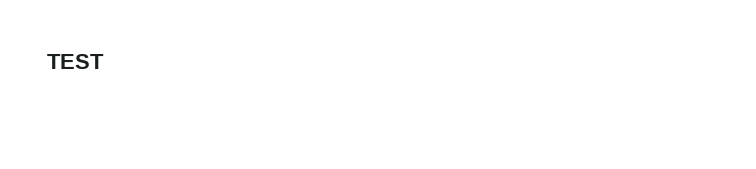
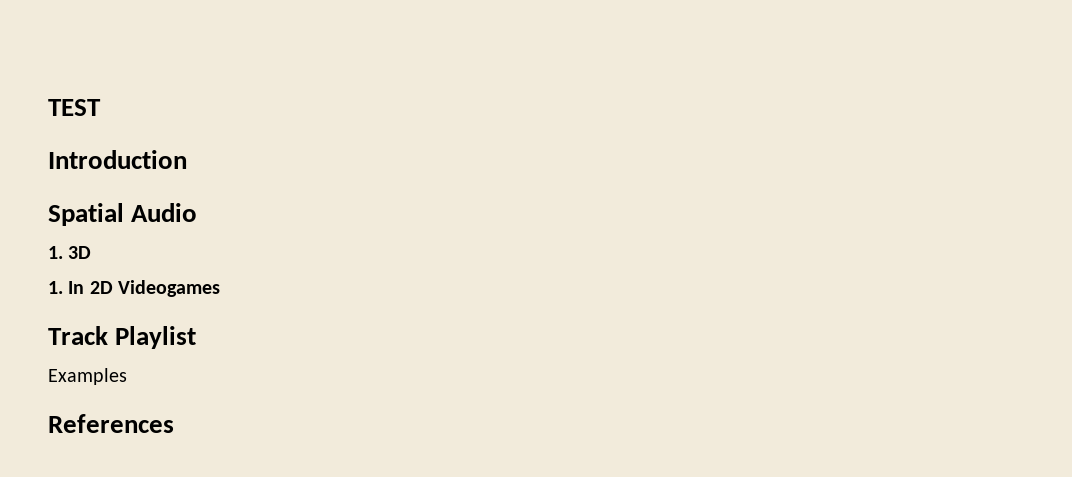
+ Introduction
+ Spatial Audio
+ 1. 3D
+ 1. In 2D Videogames
+ Track Playlist
+ Examples
+ References

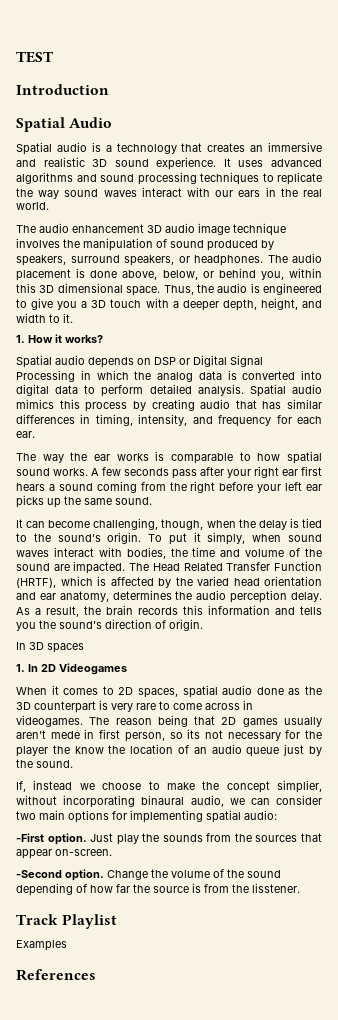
- 1. 3D
+ Spatial audio is a technology that creates an immersive and realistic 3D sound experience. It uses advanced algorithms and sound processing techniques to replicate the way sound waves interact with our ears in the real world.
+ The audio enhancement 3D audio image technique involves the manipulation of sound produced by speakers, surround speakers, or headphones. The audio placement is done above, below, or behind you, within this 3D dimensional space. Thus, the audio is engineered to give you a 3D touch with a deeper depth, height, and width to it.
+ 1. How it works?
+ Spatial audio depends on DSP or Digital Signal Processing in which the analog data is converted into digital data to perform detailed analysis. Spatial audio mimics this process by creating audio that has similar differences in timing, intensity, and frequency for each ear.
+ The way the ear works is comparable to how spatial sound works. A few seconds pass after your right ear first hears a sound coming from the right before your left ear picks up the same sound.
+ It can become challenging, though, when the delay is tied to the sound’s origin. To put it simply, when sound waves interact with bodies, the time and volume of the sound are impacted. The Head Related Transfer Function (HRTF), which is affected by the varied head orientation and ear anatomy, determines the audio perception delay. As a result, the brain records this information and tells you the sound’s direction of origin.
+ In 3D spaces
+ When it comes to 2D spaces, spatial audio done as the 3D counterpart is very rare to come across in videogames. The reason being that 2D games usually aren't mede in first person, so its not necessary for the player the know the location of an audio queue just by the sound.
+ If, instead we choose to make the concept simplier, without incorporating binaural audio, we can consider two main options for implementing spatial audio:
+ -First option. Just play the sounds from the sources that appear on-screen.
+ -Second option. Change the volume of the sound depending of how far the source is from the lisstener.

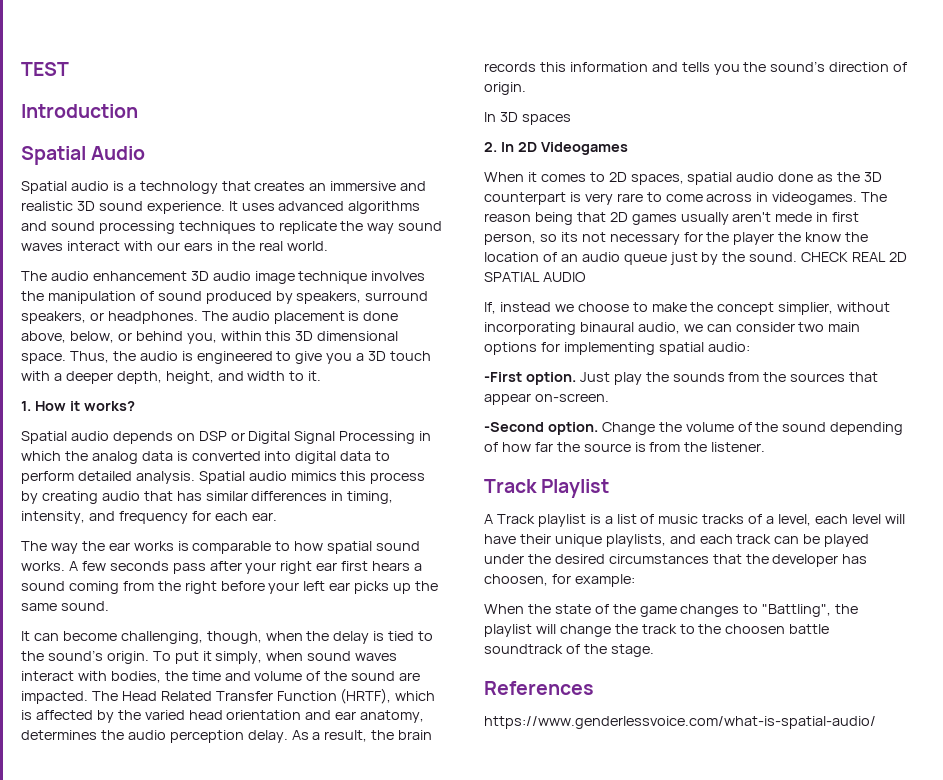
- 1. In 2D Videogames
+ 2. In 2D Videogames
+ CHECK REAL 2D SPATIAL AUDIO
- Change the volume of the sound depending of how far the source is from the lisstener.
+ Change the volume of the sound depending of how far the source is from the listener.
- Examples
+ A Track playlist is a list of music tracks of a level, each level will have their unique playlists, and each track can be played under the desired circumstances that the developer has choosen, for example:
+ When the state of the game changes to "Battling", the playlist will change the track to the choosen battle soundtrack of the stage.
+ https://www.genderlessvoice.com/what-is-spatial-audio/

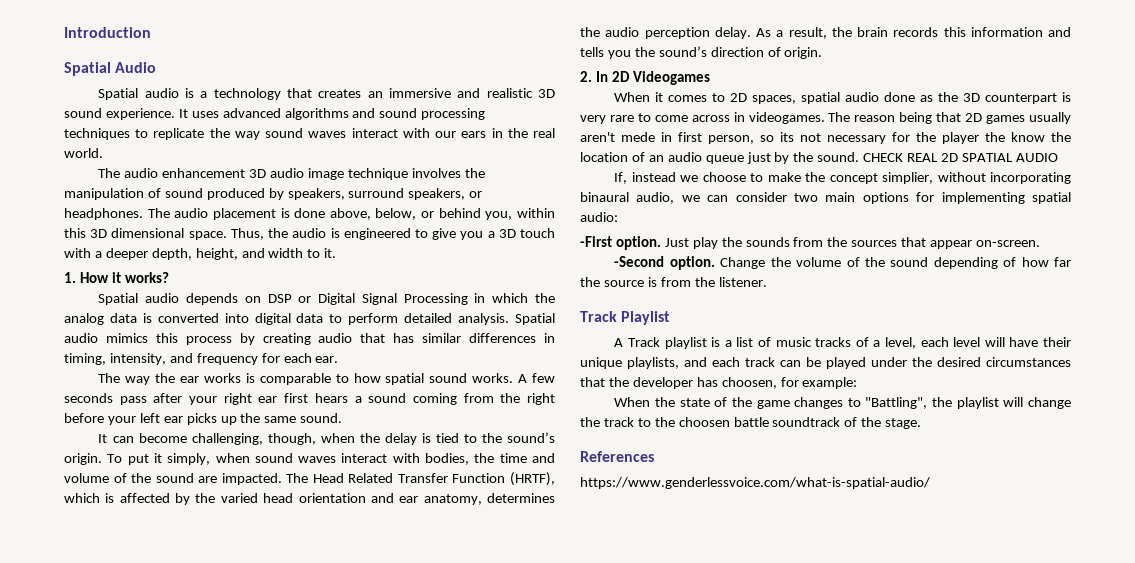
- TEST
- In 3D spaces

